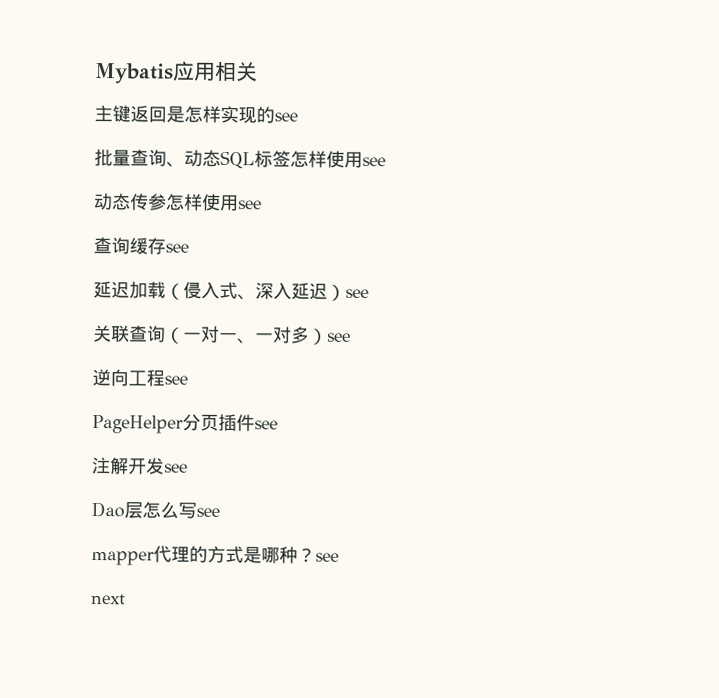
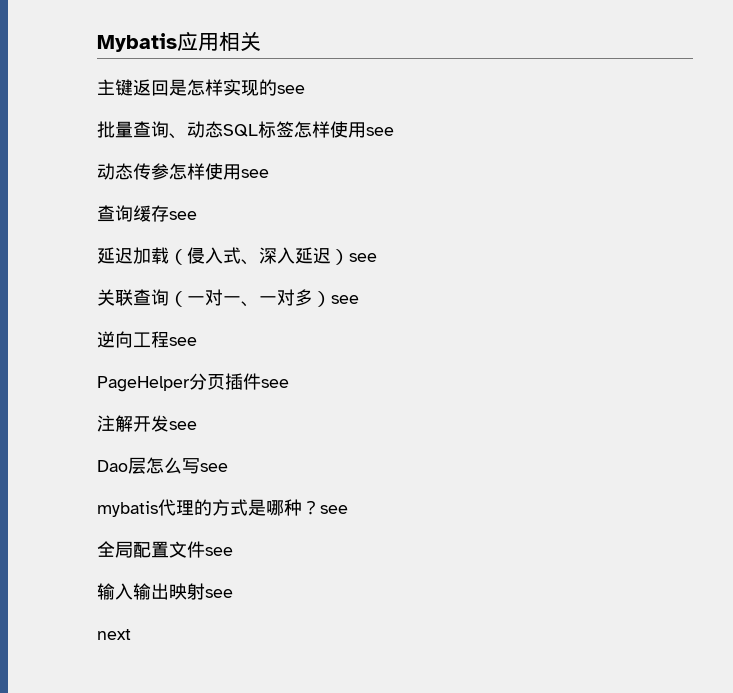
- mapper代理的方式是哪种？see
+ mybatis代理的方式是哪种？see
+ 全局配置文件see
+ 输入输出映射see

